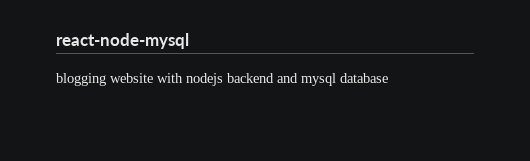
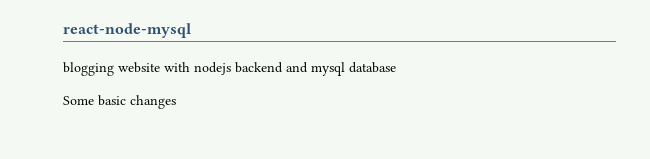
+ Some basic changes

